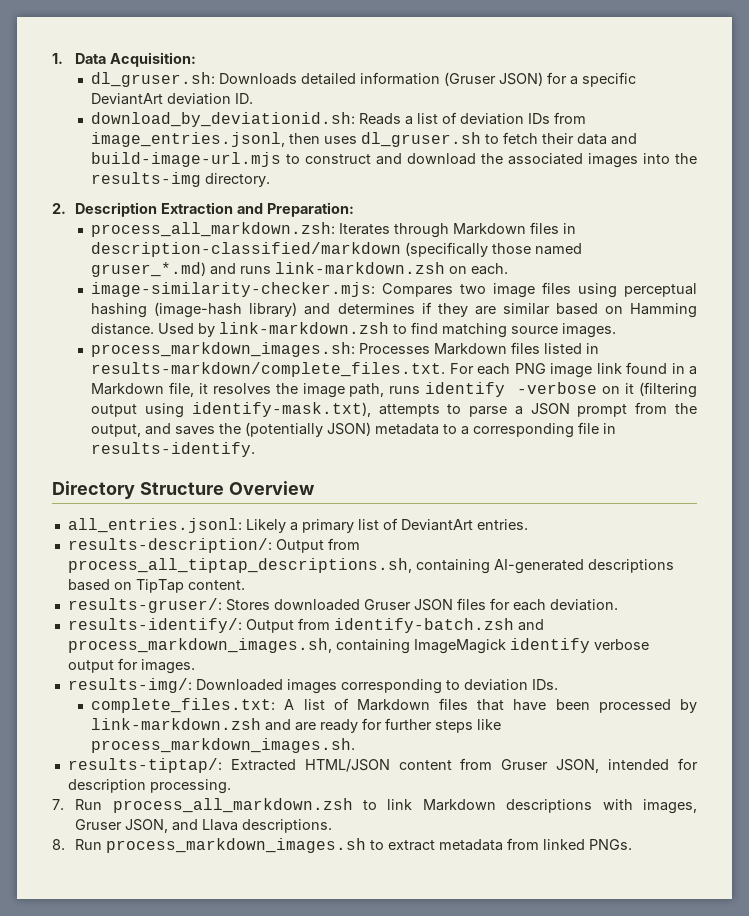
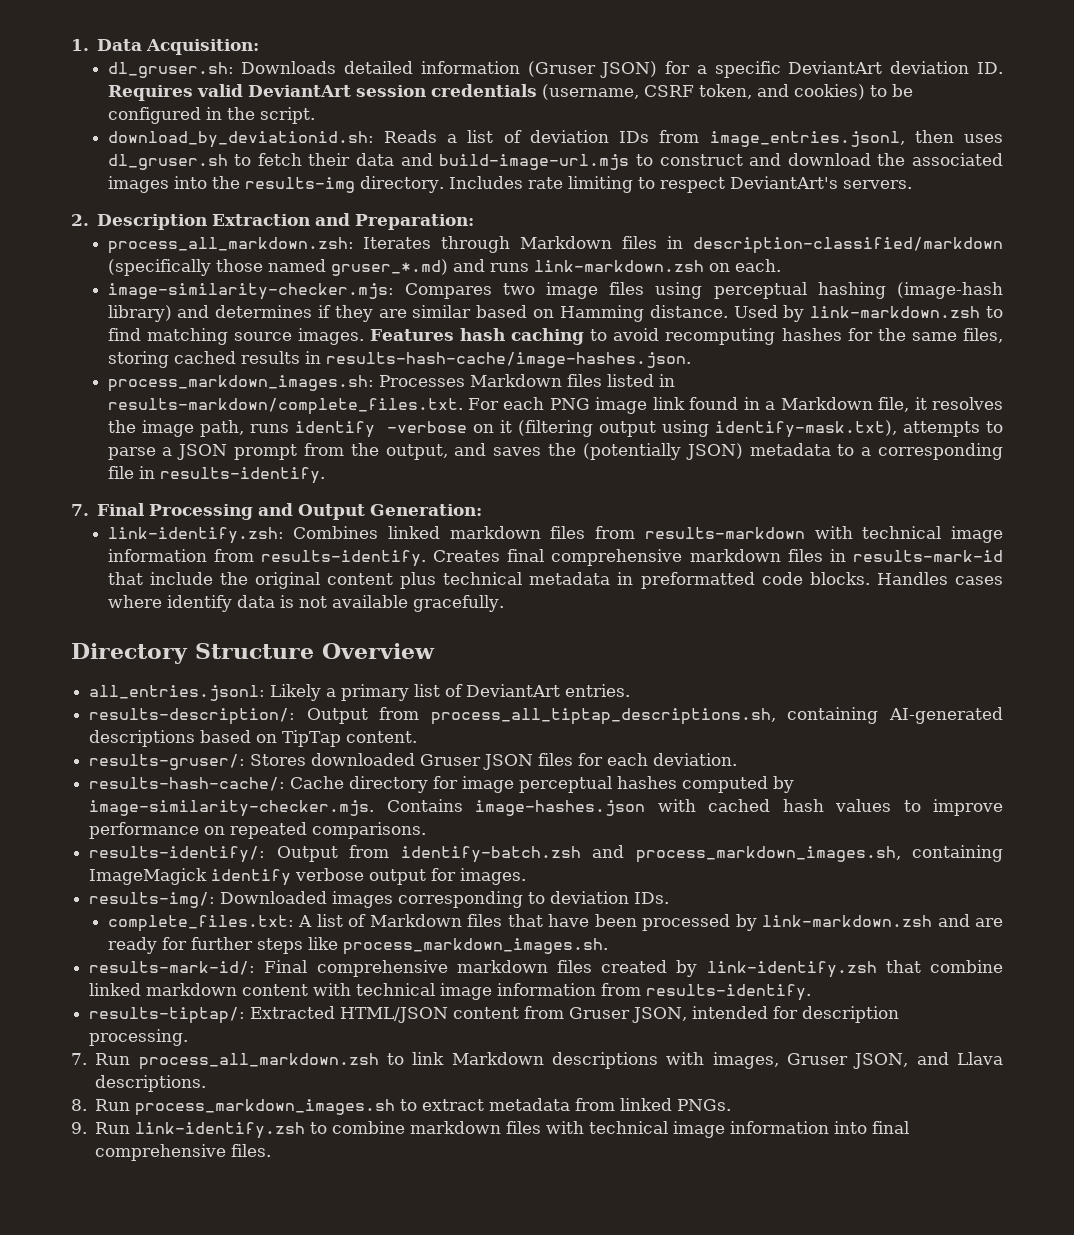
- dl_gruser.sh: Downloads detailed information (Gruser JSON) for a specific DeviantArt deviation ID.
+ dl_gruser.sh: Downloads detailed information (Gruser JSON) for a specific DeviantArt deviation ID. Requires valid DeviantArt session credentials (username, CSRF token, and cookies) to be configured in the script.
+ Includes rate limiting to respect DeviantArt's servers.
+ Features hash caching to avoid recomputing hashes for the same files, storing cached results in results-hash-cache/image-hashes.json.
+ 7. Final Processing and Output Generation:
+ link-identify.zsh: Combines linked markdown files from results-markdown with technical image information from results-identify. Creates final comprehensive markdown files in results-mark-id that include the original content plus technical metadata in preformatted code blocks. Handles cases where identify data is not available gracefully.
+ results-hash-cache/: Cache directory for image perceptual hashes computed by image-similarity-checker.mjs. Contains image-hashes.json with cached hash values to improve performance on repeated comparisons.
+ results-mark-id/: Final comprehensive markdown files created by link-identify.zsh that combine linked markdown content with technical image information from results-identify.
+ 9. Run link-identify.zsh to combine markdown files with technical image information into final comprehensive files.

